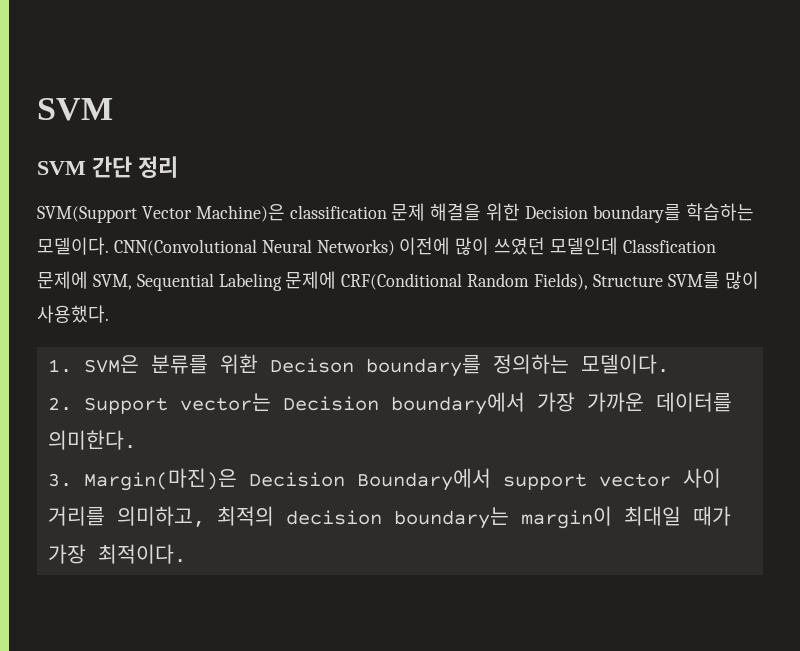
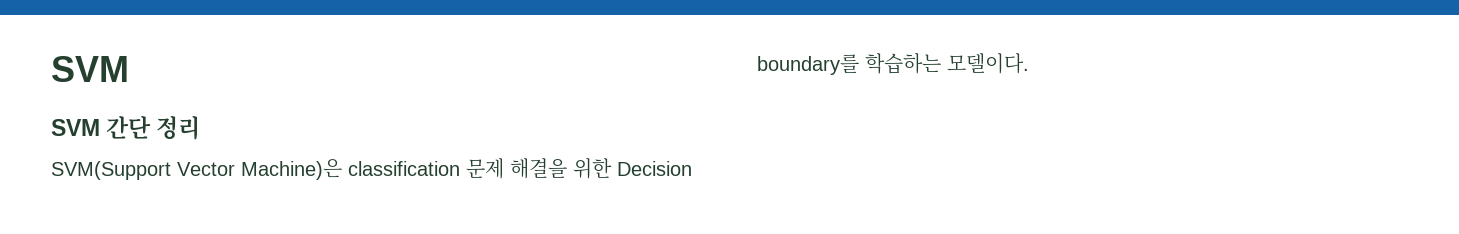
- CNN(Convolutional Neural Networks) 이전에 많이 쓰였던 모델인데 Classfication 문제에 SVM, Sequential Labeling 문제에 CRF(Conditional Random Fields), Structure SVM를 많이 사용했다.
- 1. SVM은 분류를 위환 Decison boundary를 정의하는 모델이다.
- 2. Support vector는 Decision boundary에서 가장 가까운 데이터를 의미한다.
- 3. Margin(마진)은 Decision Boundary에서 support vector 사이 거리를 의미하고, 최적의 decision boundary는 margin이 최대일 때가 가장 최적이다.

